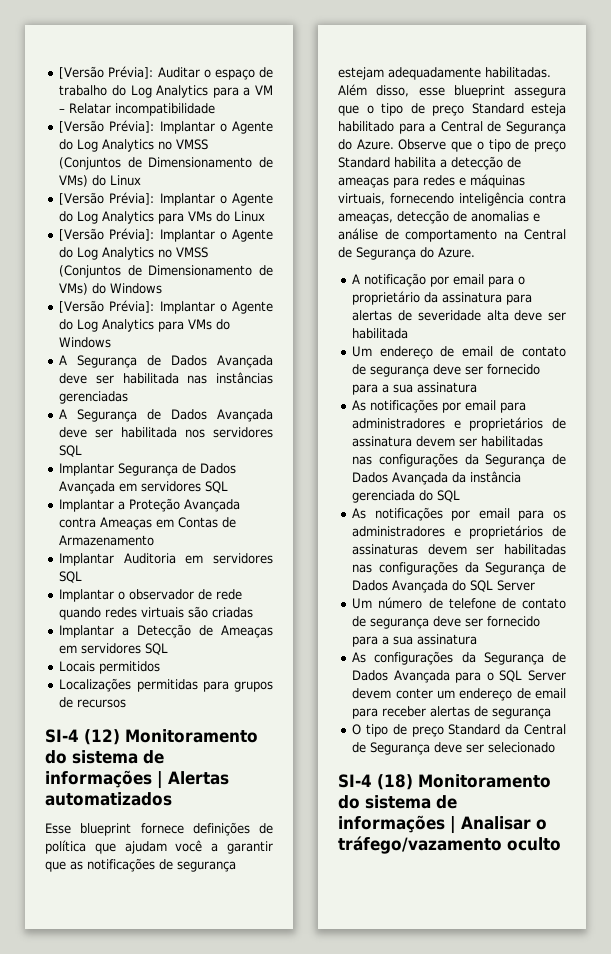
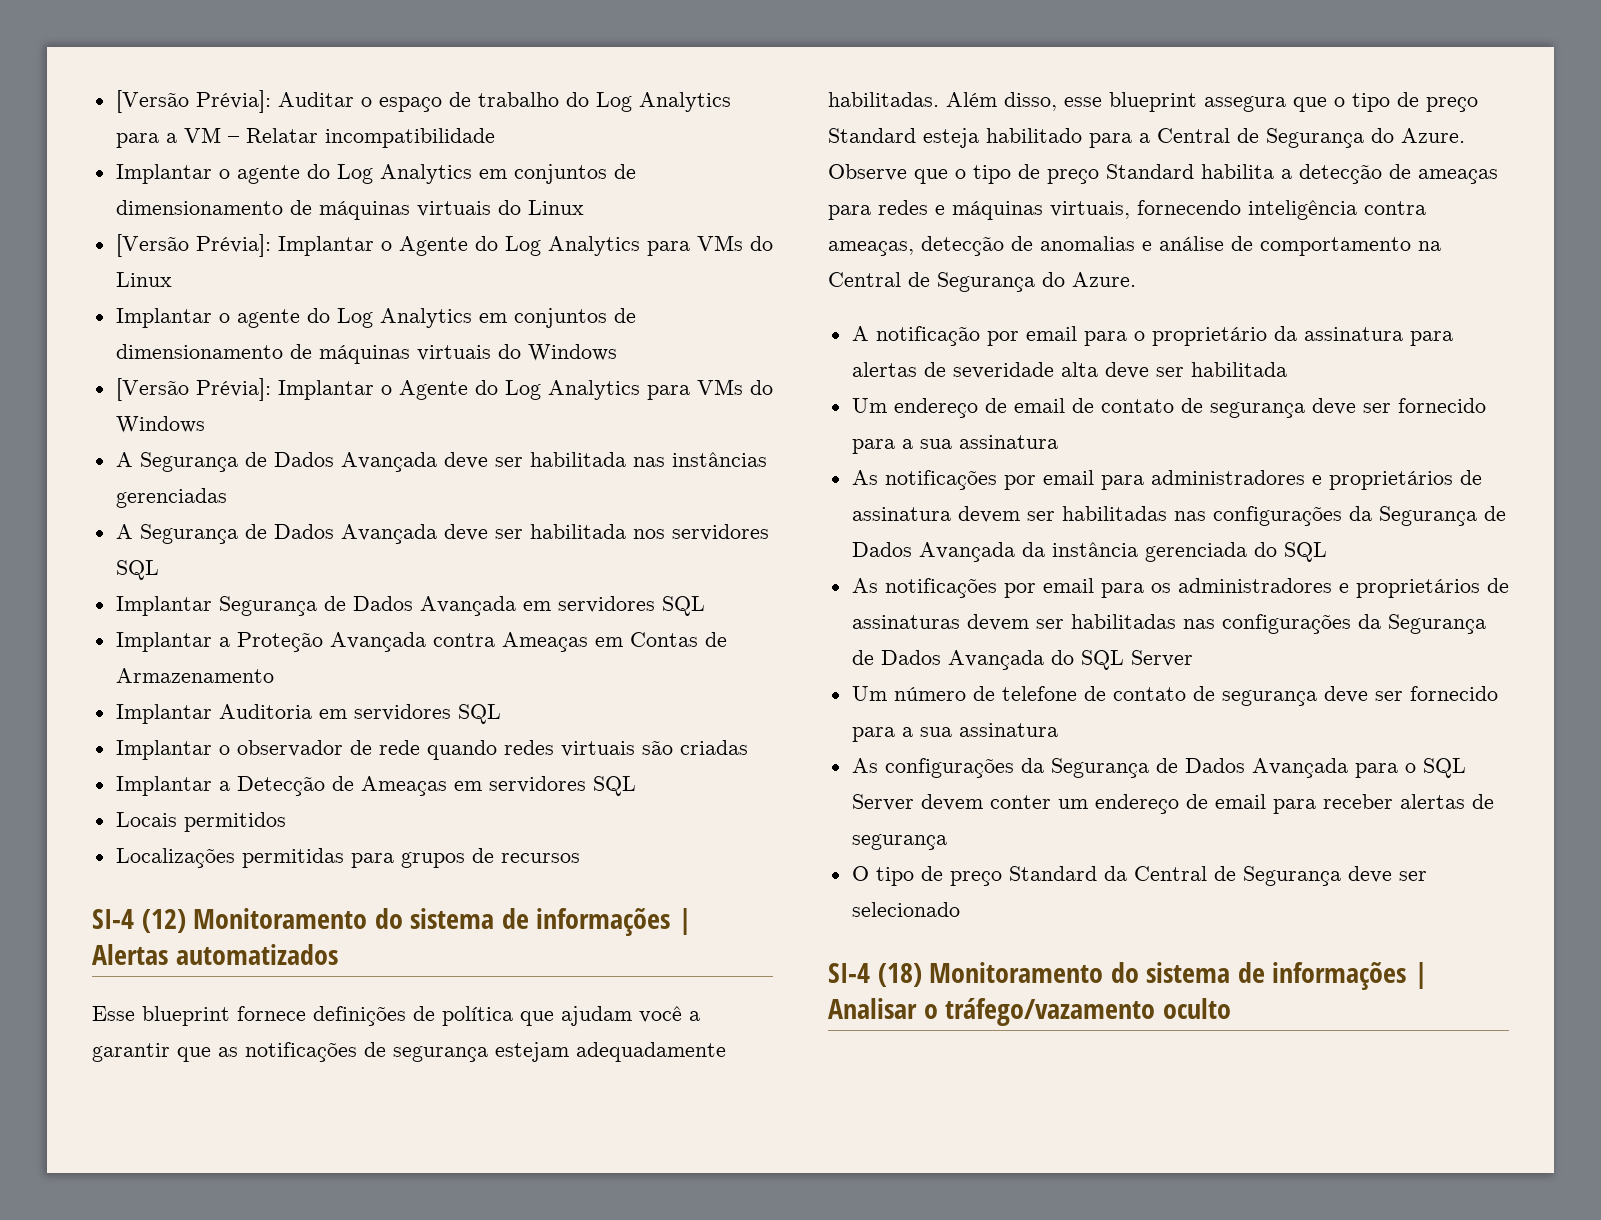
- [Versão Prévia]: Implantar o Agente do Log Analytics no VMSS (Conjuntos de Dimensionamento de VMs) do Linux
+ Implantar o agente do Log Analytics em conjuntos de dimensionamento de máquinas virtuais do Linux
- [Versão Prévia]: Implantar o Agente do Log Analytics no VMSS (Conjuntos de Dimensionamento de VMs) do Windows
+ Implantar o agente do Log Analytics em conjuntos de dimensionamento de máquinas virtuais do Windows

